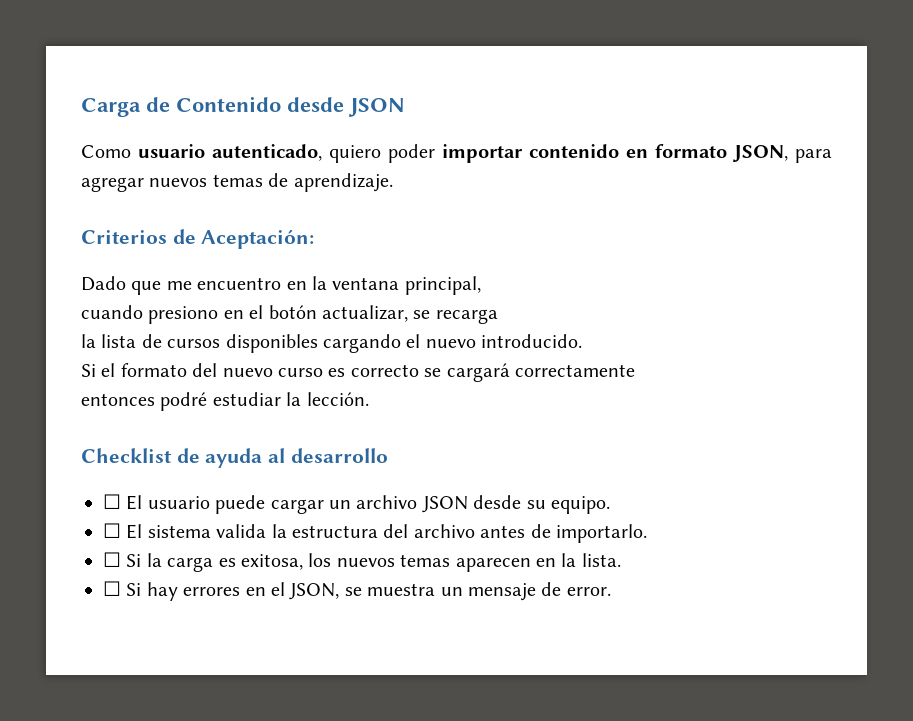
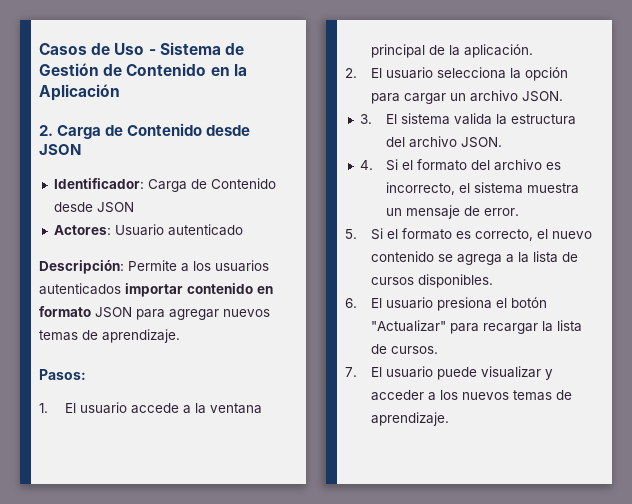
- Carga de Contenido desde JSON
- Como usuario autenticado, quiero poder importar contenido en formato JSON, para agregar nuevos temas de aprendizaje.
+ Casos de Uso - Sistema de Gestión de Contenido en la Aplicación
+ 2. Carga de Contenido desde JSON
+ Identificador: Carga de Contenido desde JSON
+ Actores: Usuario autenticado
+ Descripción: Permite a los usuarios autenticados importar contenido en formato JSON para agregar nuevos temas de aprendizaje.
- Criterios de Aceptación:
- Dado que me encuentro en la ventana principal,
- cuando presiono en el botón actualizar, se recarga
- la lista de cursos disponibles cargando el nuevo introducido.
- Si el formato del nuevo curso es correcto se cargará correctamente
- entonces podré estudiar la lección.
- Checklist de ayuda al desarrollo
- ☐ El usuario puede cargar un archivo JSON desde su equipo.
- ☐ El sistema valida la estructura del archivo antes de importarlo.
- ☐ Si la carga es exitosa, los nuevos temas aparecen en la lista.
- ☐ Si hay errores en el JSON, se muestra un mensaje de error.
+ Pasos:
+ 1. El usuario accede a la ventana principal de la aplicación.
+ 2. El usuario selecciona la opción para cargar un archivo JSON.
+ 3. El sistema valida la estructura del archivo JSON.
+ 4. Si el formato del archivo es incorrecto, el sistema muestra un mensaje de error.
+ 5. Si el formato es correcto, el nuevo contenido se agrega a la lista de cursos disponibles.
+ 6. El usuario presiona el botón "Actualizar" para recargar la lista de cursos.
+ 7. El usuario puede visualizar y acceder a los nuevos temas de aprendizaje.

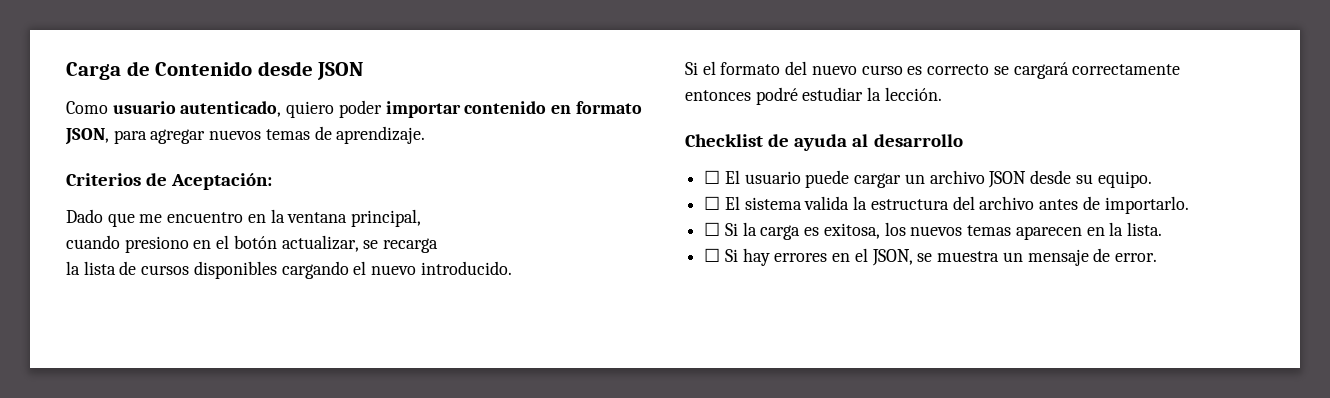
- Casos de Uso - Sistema de Gestión de Contenido en la Aplicación
- 2. Carga de Contenido desde JSON
- Identificador: Carga de Contenido desde JSON
- Actores: Usuario autenticado
- Descripción: Permite a los usuarios autenticados importar contenido en formato JSON para agregar nuevos temas de aprendizaje.
+ Carga de Contenido desde JSON
+ Como usuario autenticado, quiero poder importar contenido en formato JSON, para agregar nuevos temas de aprendizaje.
- Pasos:
- 1. El usuario accede a la ventana principal de la aplicación.
- 2. El usuario selecciona la opción para cargar un archivo JSON.
- 3. El sistema valida la estructura del archivo JSON.
- 4. Si el formato del archivo es incorrecto, el sistema muestra un mensaje de error.
+ Criterios de Aceptación:
+ Dado que me encuentro en la ventana principal,
+ cuando presiono en el botón actualizar, se recarga
+ la lista de cursos disponibles cargando el nuevo introducido.
+ Si el formato del nuevo curso es correcto se cargará correctamente
+ entonces podré estudiar la lección.
+ Checklist de ayuda al desarrollo
+ ☐ El usuario puede cargar un archivo JSON desde su equipo.
+ ☐ El sistema valida la estructura del archivo antes de importarlo.
+ ☐ Si la carga es exitosa, los nuevos temas aparecen en la lista.
+ ☐ Si hay errores en el JSON, se muestra un mensaje de error.
- 5. Si el formato es correcto, el nuevo contenido se agrega a la lista de cursos disponibles.
- 6. El usuario presiona el botón "Actualizar" para recargar la lista de cursos.
- 7. El usuario puede visualizar y acceder a los nuevos temas de aprendizaje.

